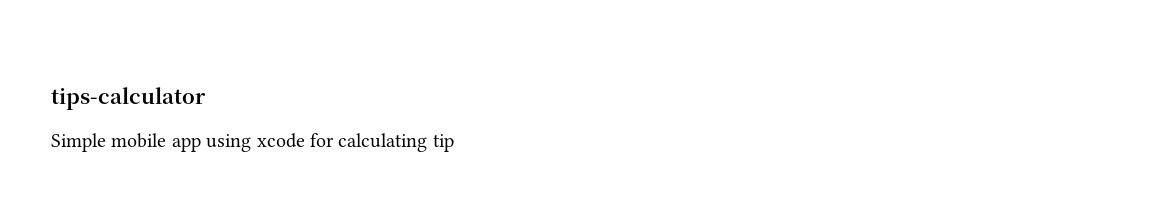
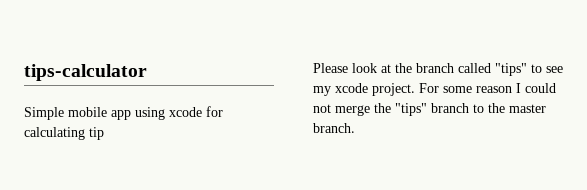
+ Please look at the branch called "tips" to see my xcode project. For some reason I could not merge the "tips" branch to the master branch.

